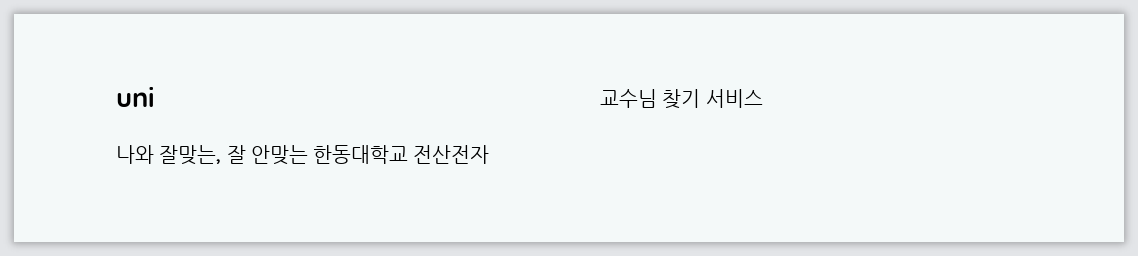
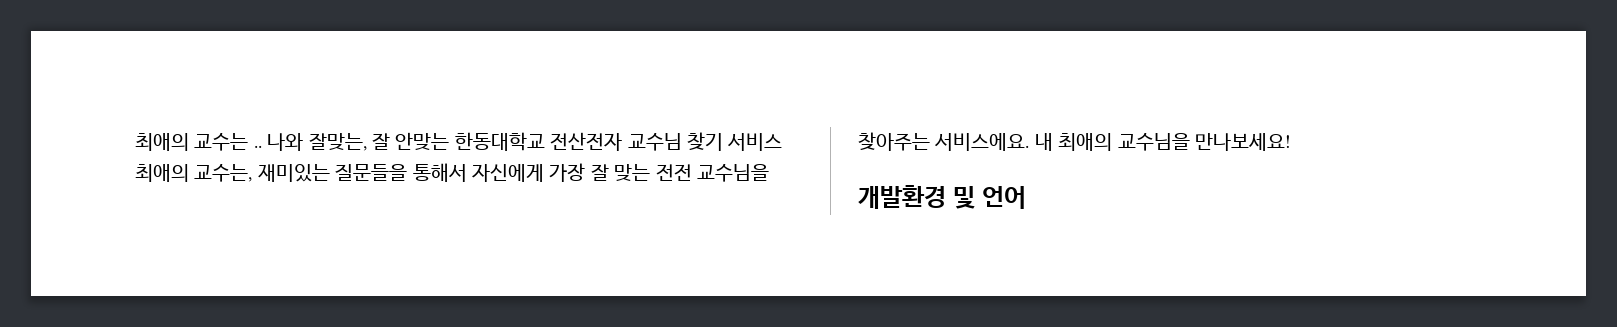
- uni
- 나와 잘맞는, 잘 안맞는 한동대학교 전산전자 교수님 찾기 서비스
+ 최애의 교수는 .. 나와 잘맞는, 잘 안맞는 한동대학교 전산전자 교수님 찾기 서비스 최애의 교수는, 재미있는 질문들을 통해서 자신에게 가장 잘 맞는 전전 교수님을 찾아주는 서비스에요. 내 최애의 교수님을 만나보세요!
+ 개발환경 및 언어

